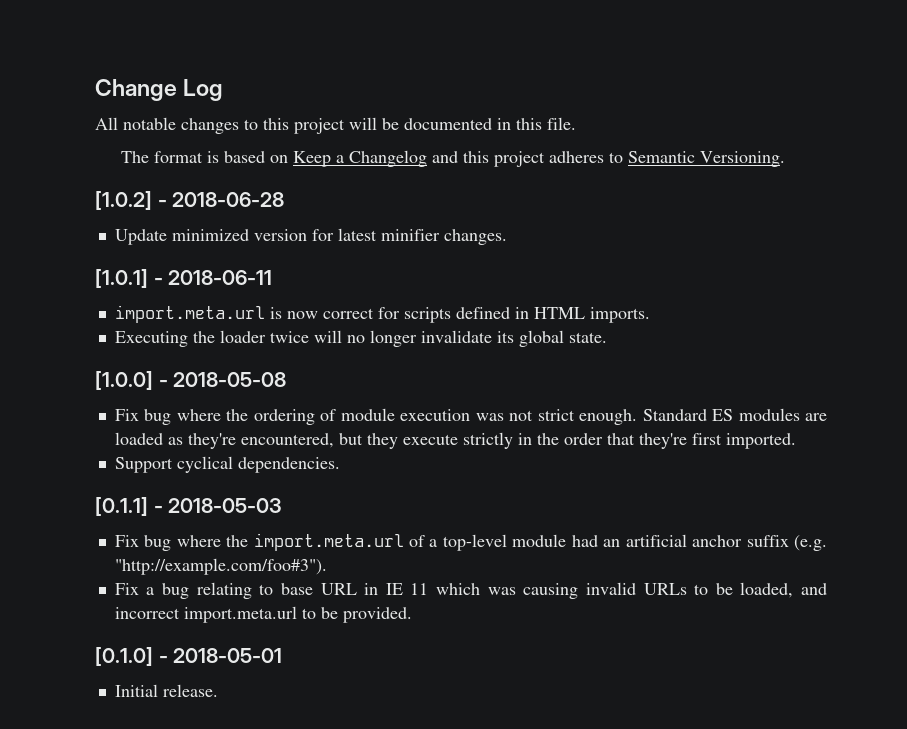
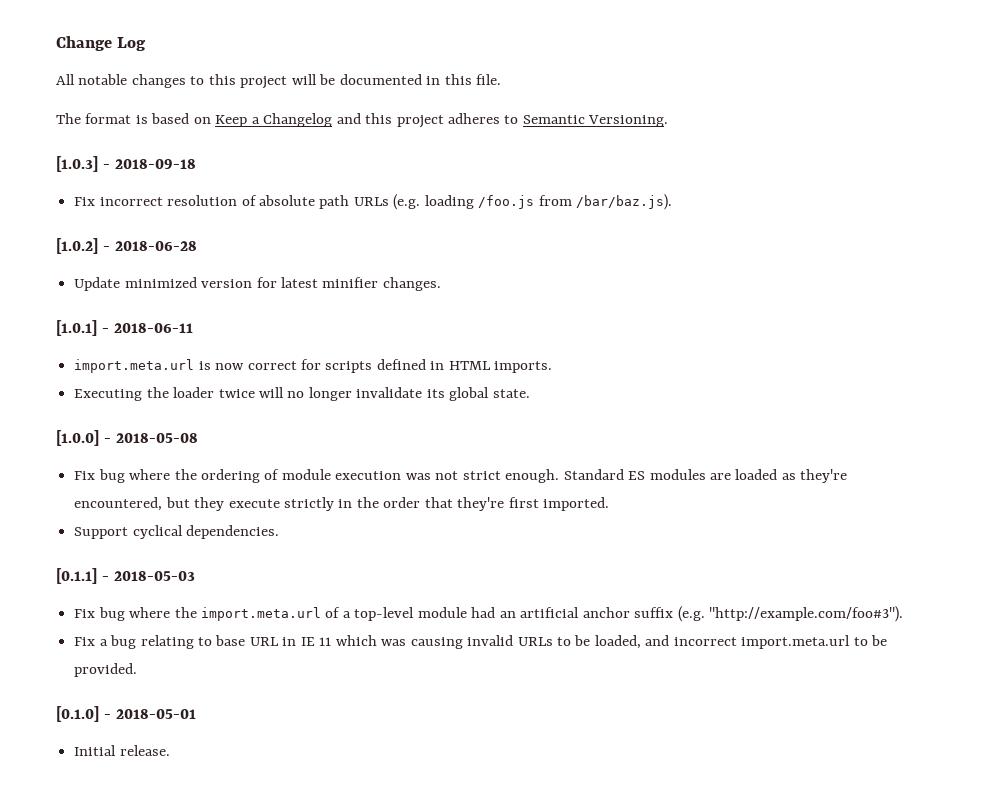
+ [1.0.3] - 2018-09-18
+ Fix incorrect resolution of absolute path URLs (e.g. loading /foo.js from /bar/baz.js).

